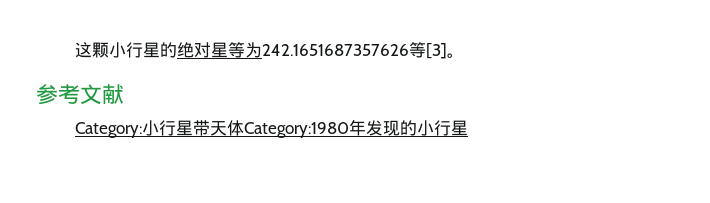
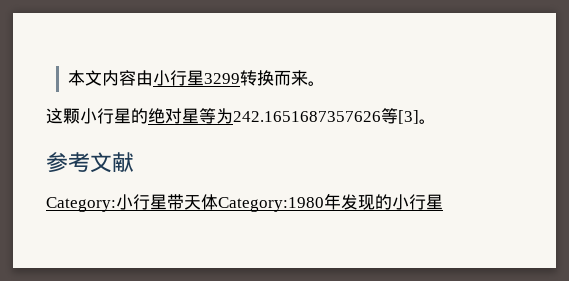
+ 本文内容由小行星3299转换而来。

